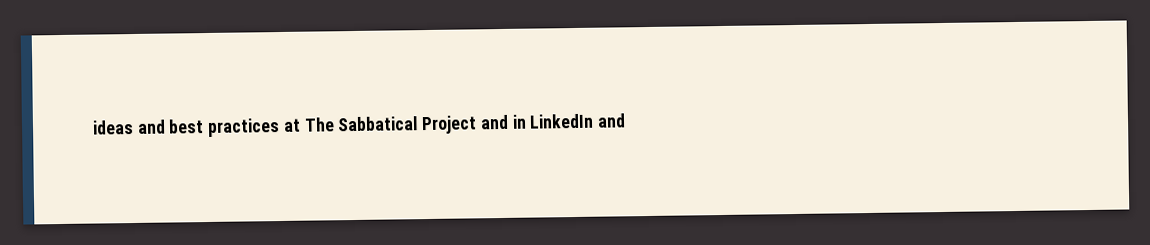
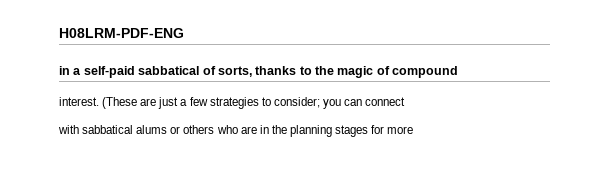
- ideas and best practices at The Sabbatical Project and in LinkedIn and
+ H08LRM-PDF-ENG
+ in a self-paid sabbatical of sorts, thanks to the magic of compound
+ interest. (These are just a few strategies to consider; you can connect
+ with sabbatical alums or others who are in the planning stages for more

